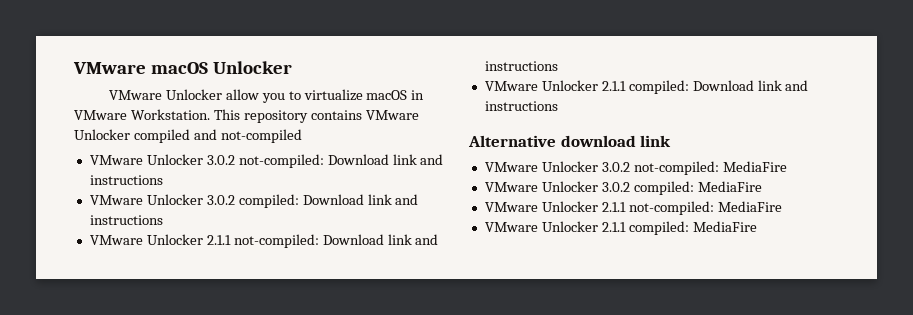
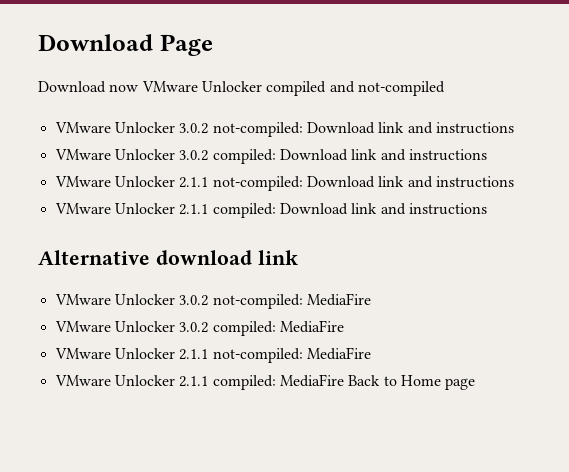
- VMware macOS Unlocker
- VMware Unlocker allow you to virtualize macOS in VMware Workstation. This repository contains VMware Unlocker compiled and not-compiled
+ Download Page
+ Download now VMware Unlocker compiled and not-compiled
- VMware Unlocker 2.1.1 compiled: MediaFire
+ VMware Unlocker 2.1.1 compiled: MediaFire Back to Home page

